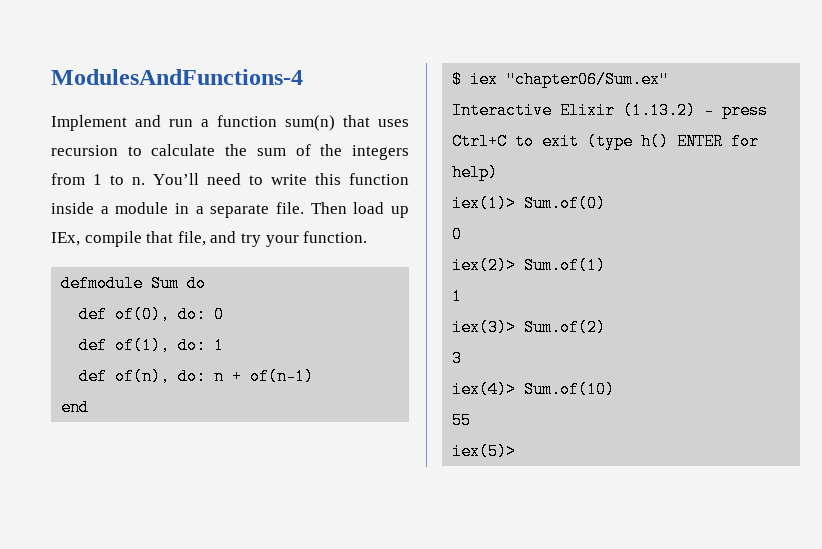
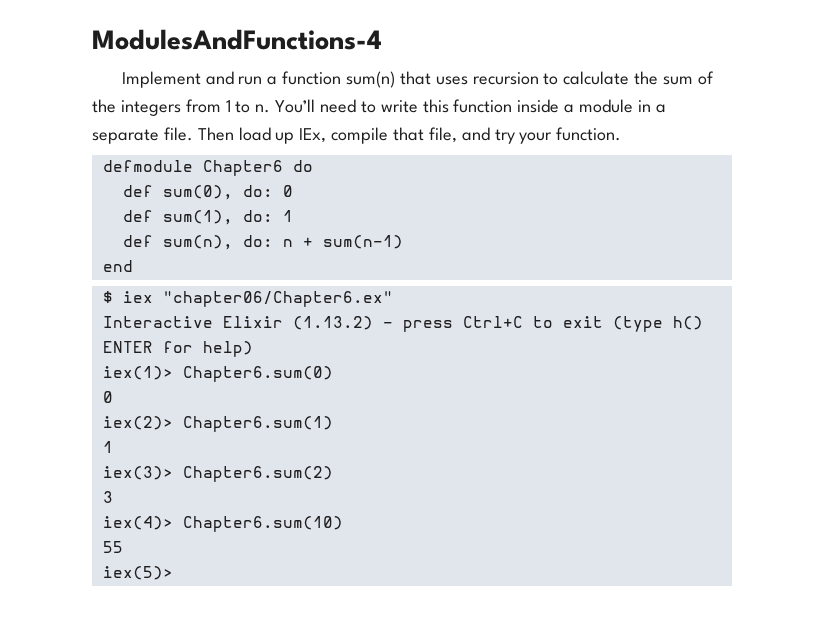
- defmodule Sum do
+ defmodule Chapter6 do
- def of(0), do: 0
+ def sum(0), do: 0
- def of(1), do: 1
+ def sum(1), do: 1
- def of(n), do: n + of(n-1)
+ def sum(n), do: n + sum(n-1)
- $ iex "chapter06/Sum.ex"
+ $ iex "chapter06/Chapter6.ex"
- iex(1)> Sum.of(0)
+ iex(1)> Chapter6.sum(0)
- iex(2)> Sum.of(1)
+ iex(2)> Chapter6.sum(1)
- iex(3)> Sum.of(2)
+ iex(3)> Chapter6.sum(2)
- iex(4)> Sum.of(10)
+ iex(4)> Chapter6.sum(10)

